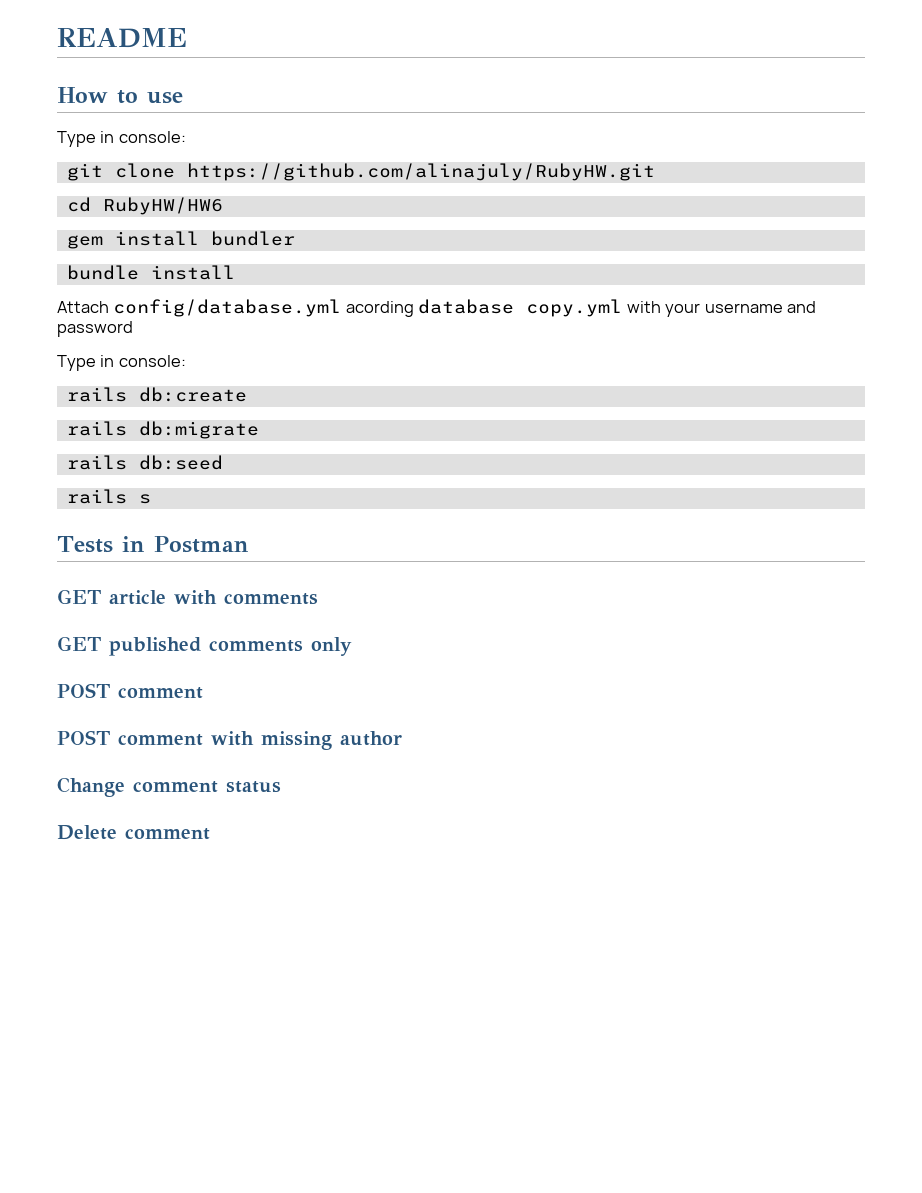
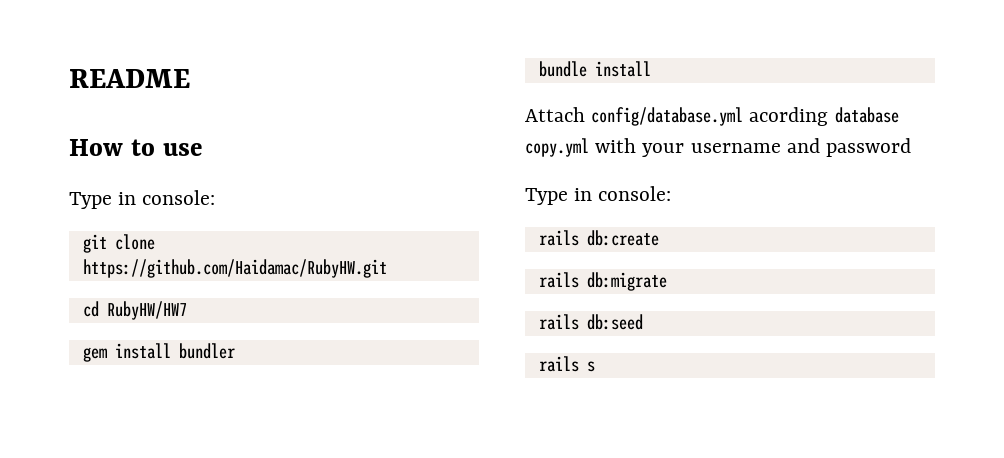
- git clone https://github.com/alinajuly/RubyHW.git
+ git clone https://github.com/Haidamac/RubyHW.git
- cd RubyHW/HW6
+ cd RubyHW/HW7
- Tests in Postman
- GET article with comments
- GET published comments only
- POST comment
- POST comment with missing author
- Change comment status
- Delete comment

